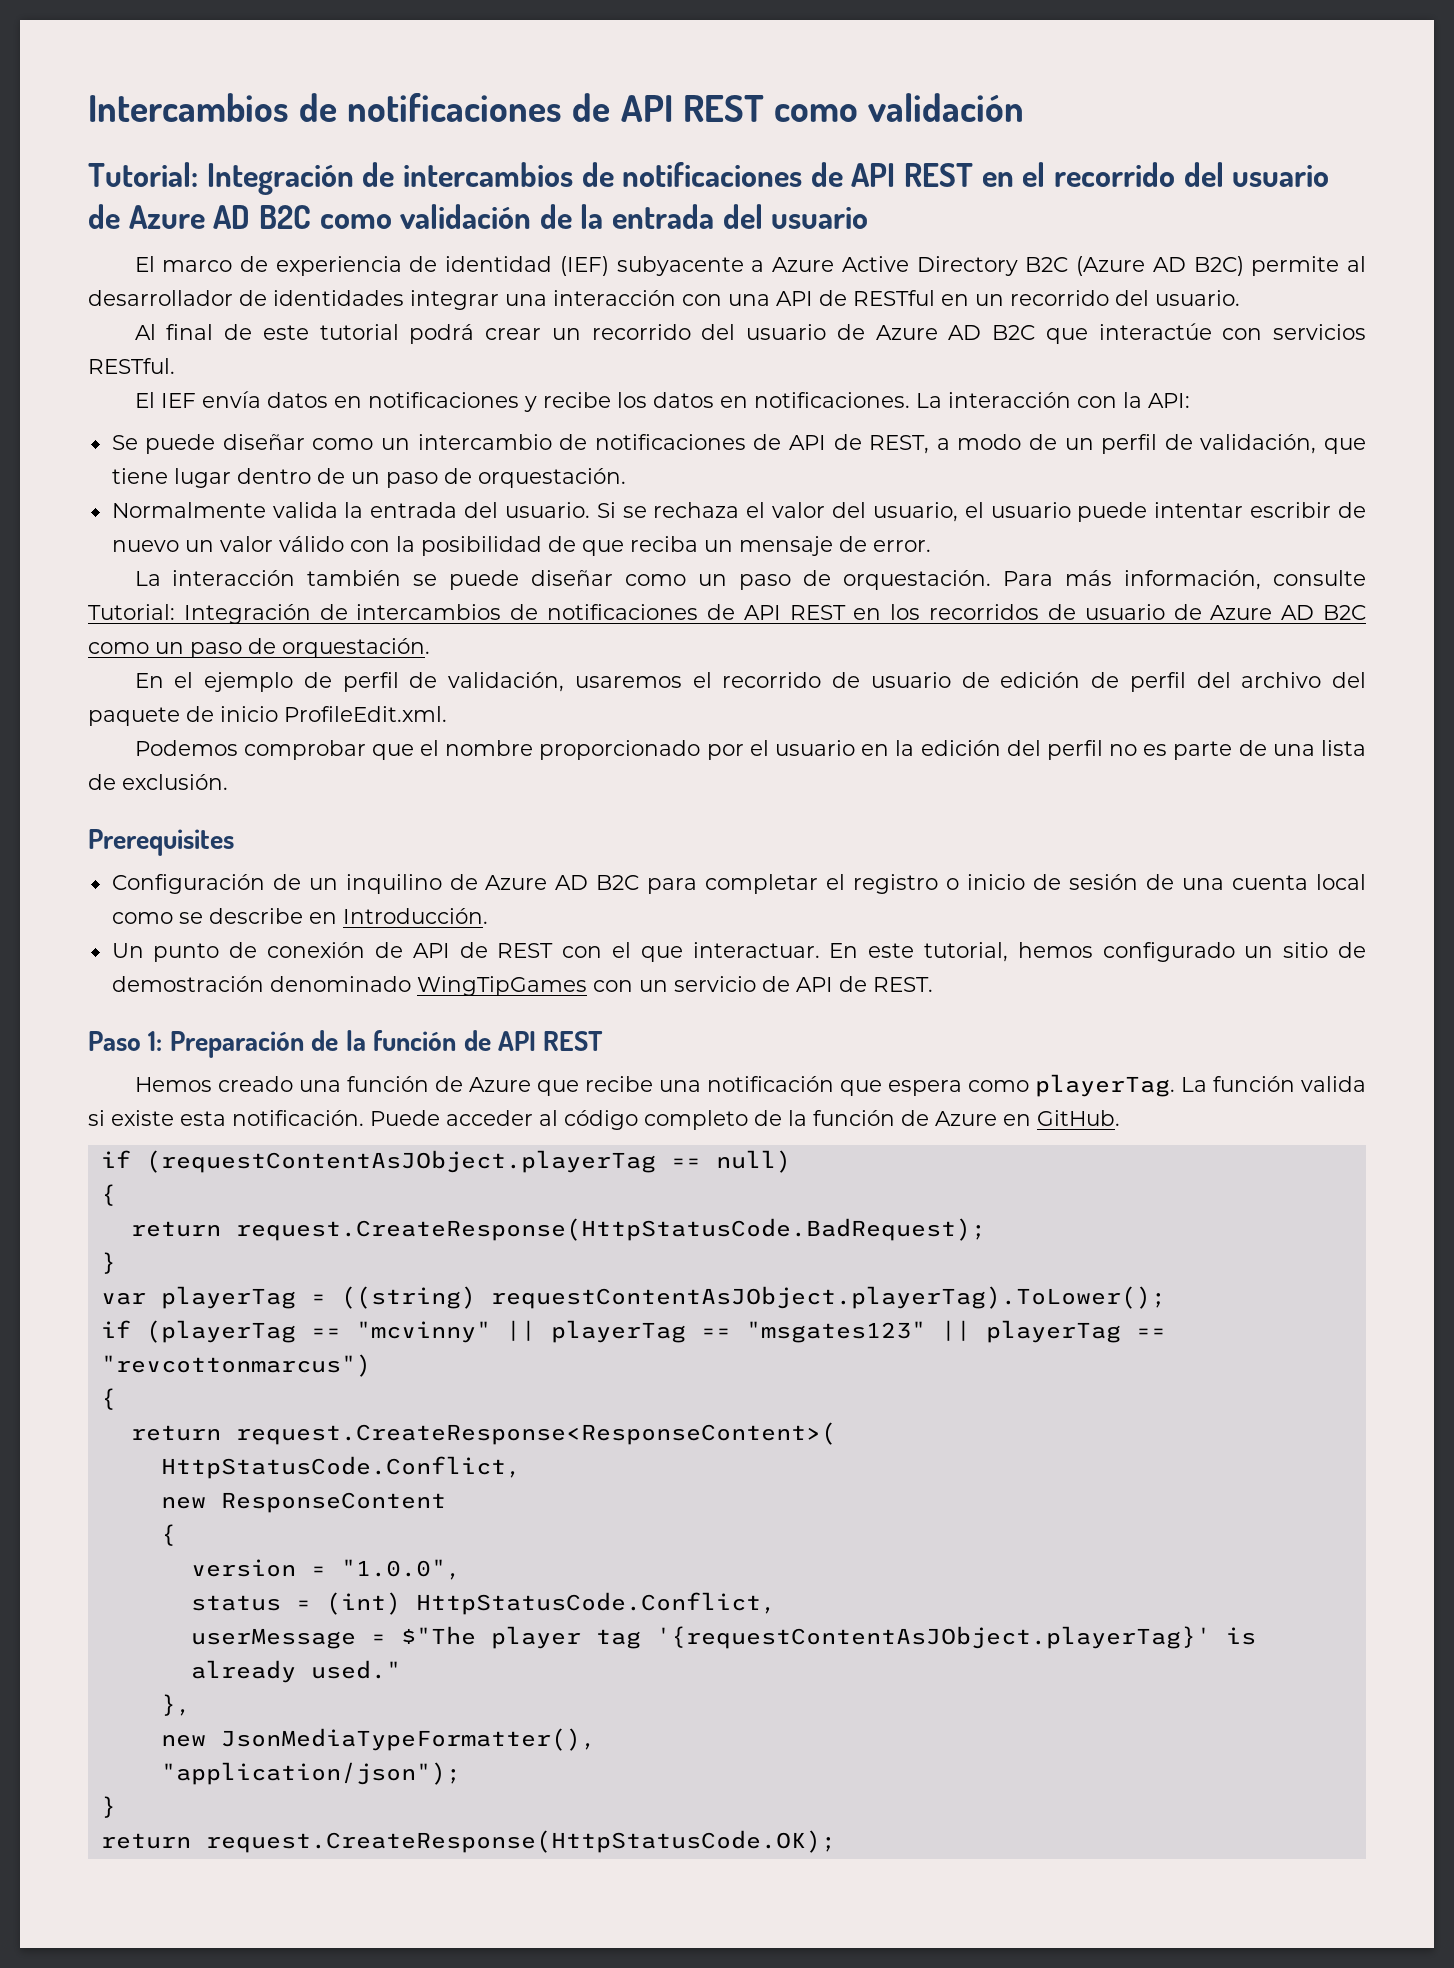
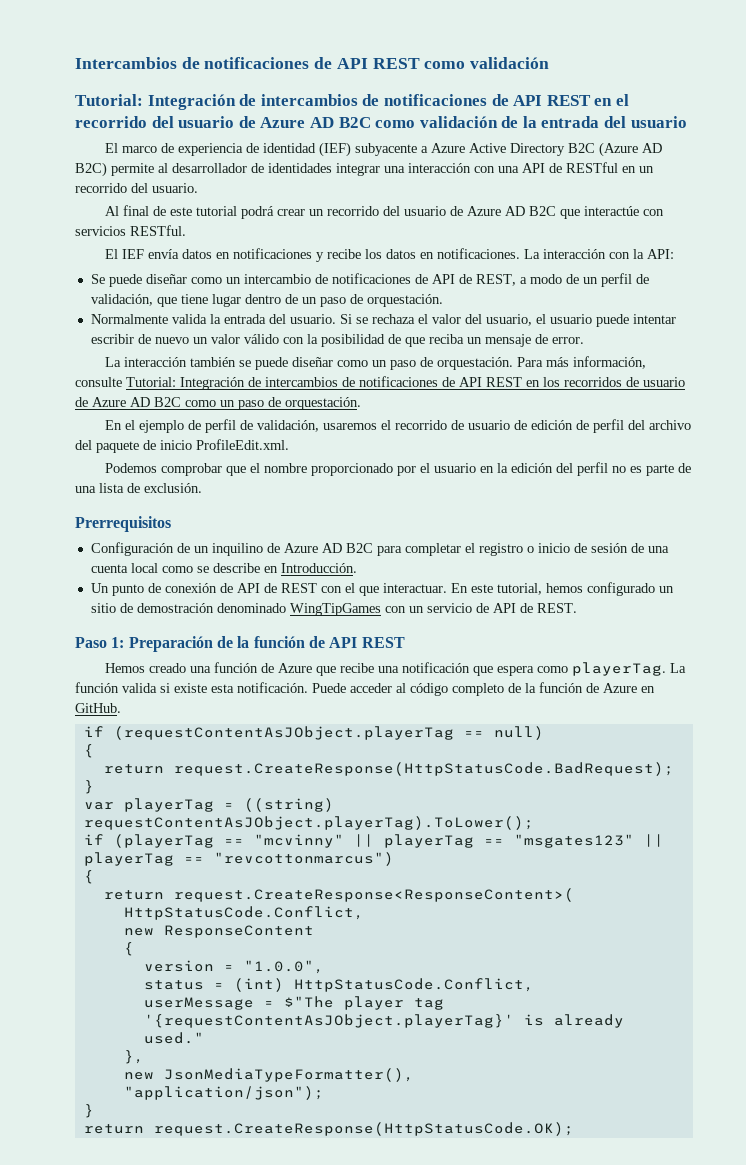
- Prerequisites
+ Prerrequisitos

